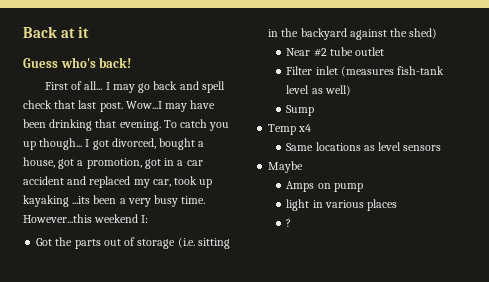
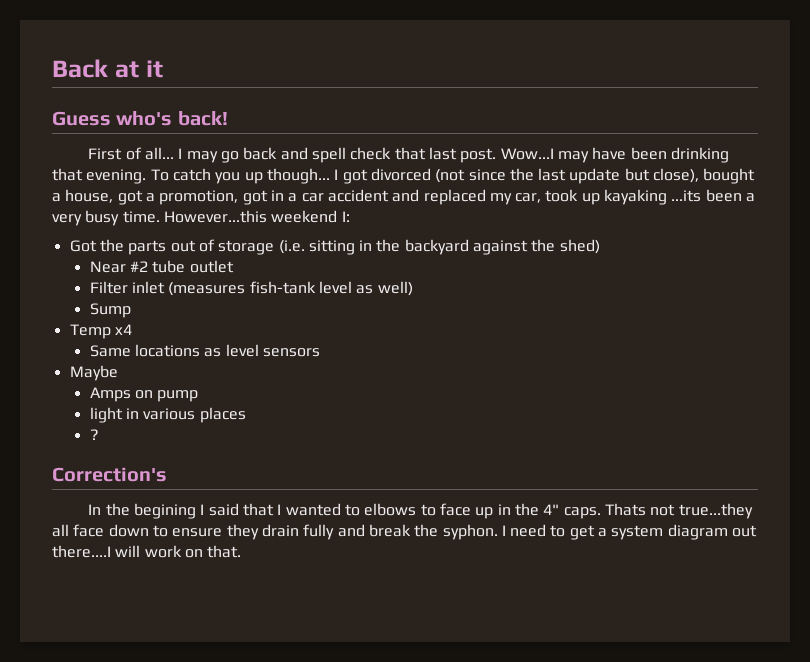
- I got divorced, bought a house, got a promotion, got in a car accident and replaced my car, took up kayaking ...its been a very busy time.
+ I got divorced (not since the last update but close), bought a house, got a promotion, got in a car accident and replaced my car, took up kayaking ...its been a very busy time.
+ Correction's
+ In the begining I said that I wanted to elbows to face up in the 4" caps. Thats not true...they all face down to ensure they drain fully and break the syphon. I need to get a system diagram out there....I will work on that.

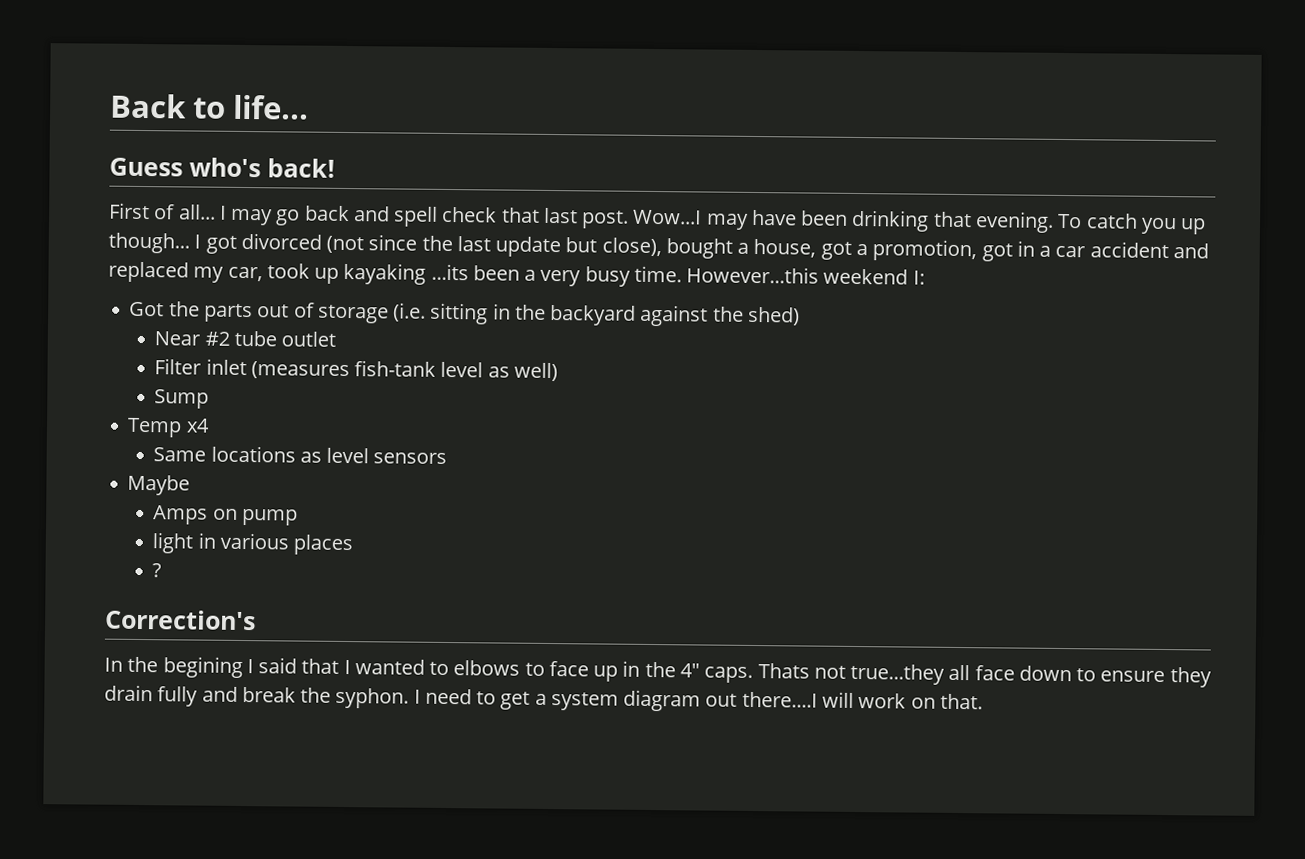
- Back at it
+ Back to life...

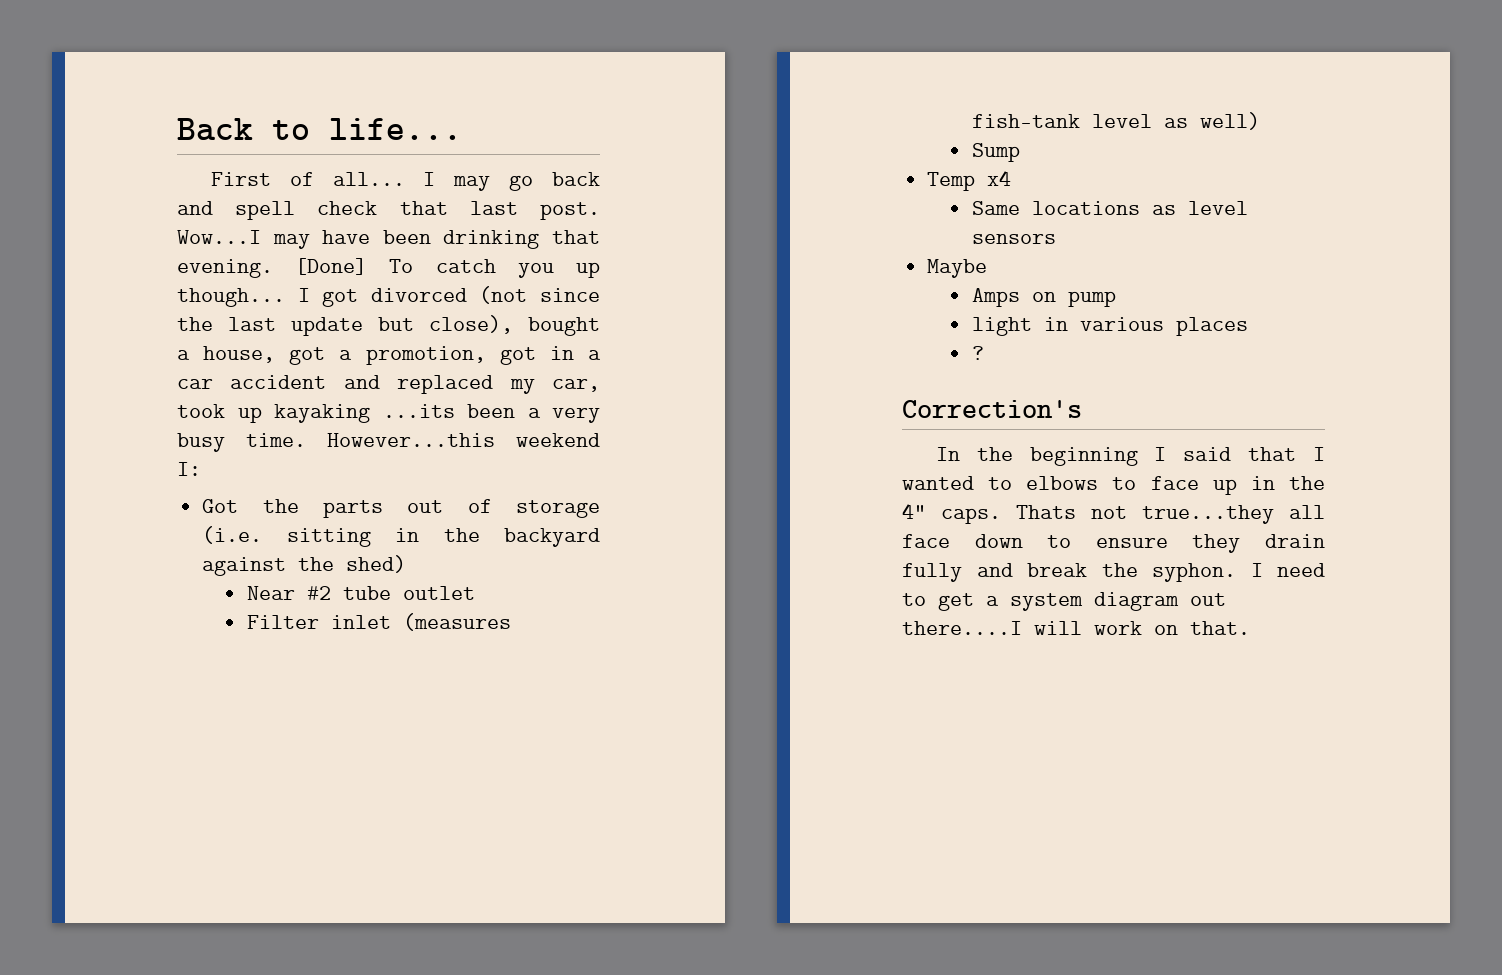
- Guess who's back!
- To catch you up though...
+ [Done] To catch you up though...
- In the begining I said that I wanted to elbows to face up in the 4" caps.
+ In the beginning I said that I wanted to elbows to face up in the 4" caps.

